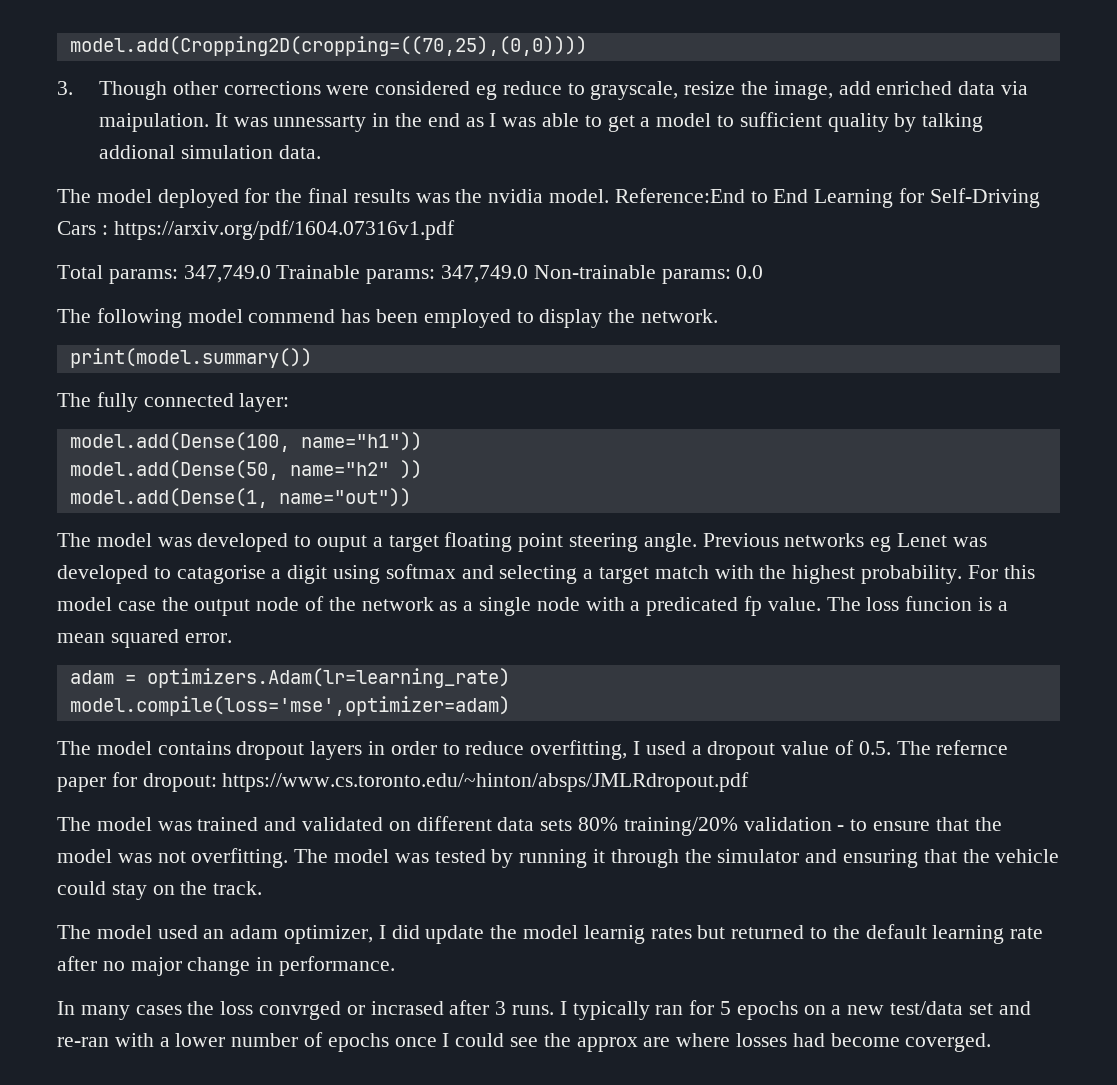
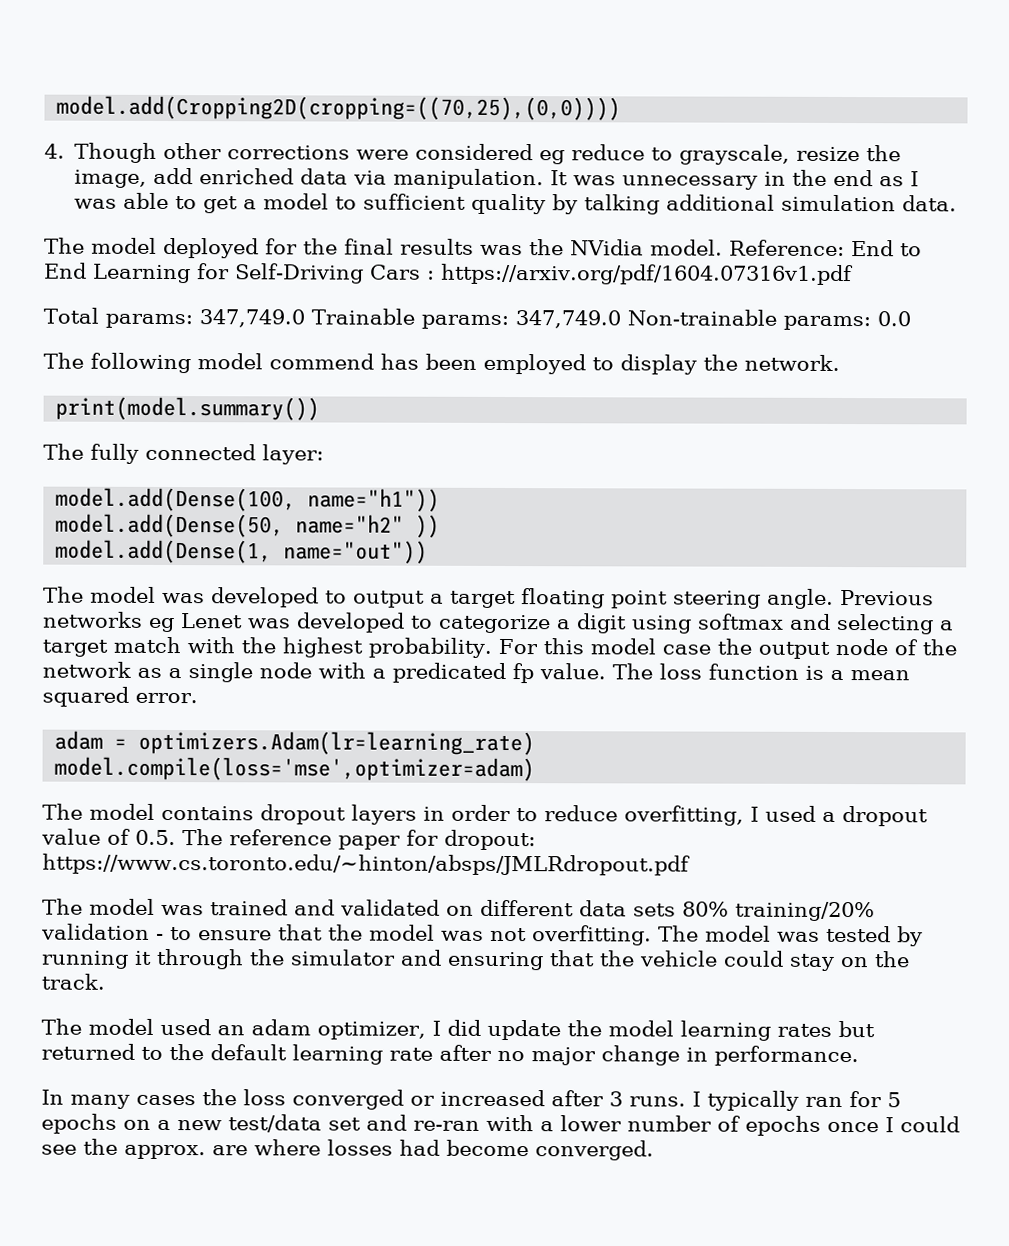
- 3. Though other corrections were considered eg reduce to grayscale, resize the image, add enriched data via maipulation.
+ 4. Though other corrections were considered eg reduce to grayscale, resize the image, add enriched data via manipulation.
- It was unnessarty in the end as I was able to get a model to sufficient quality by talking addional simulation data.
+ It was unnecessary in the end as I was able to get a model to sufficient quality by talking additional simulation data.
- The model deployed for the final results was the nvidia model. Reference:End to End Learning for Self-Driving Cars : https://arxiv.org/pdf/1604.07316v1.pdf
+ The model deployed for the final results was the NVidia model. Reference: End to End Learning for Self-Driving Cars : https://arxiv.org/pdf/1604.07316v1.pdf
- The model was developed to ouput a target floating point steering angle.
+ The model was developed to output a target floating point steering angle.
- Previous networks eg Lenet was developed to catagorise a digit using softmax and selecting a target match with the highest probability.
+ Previous networks eg Lenet was developed to categorize a digit using softmax and selecting a target match with the highest probability.
- The loss funcion is a mean squared error.
+ The loss function is a mean squared error.
- The model contains dropout layers in order to reduce overfitting, I used a dropout value of 0.5. The refernce paper for dropout: https://www.cs.toronto.edu/~hinton/absps/JMLRdropout.pdf
+ The model contains dropout layers in order to reduce overfitting, I used a dropout value of 0.5. The reference paper for dropout: https://www.cs.toronto.edu/~hinton/absps/JMLRdropout.pdf
- The model used an adam optimizer, I did update the model learnig rates but returned to the default learning rate after no major change in performance.
+ The model used an adam optimizer, I did update the model learning rates but returned to the default learning rate after no major change in performance.
- In many cases the loss convrged or incrased after 3 runs.
+ In many cases the loss converged or increased after 3 runs.
- I typically ran for 5 epochs on a new test/data set and re-ran with a lower number of epochs once I could see the approx are where losses had become coverged.
+ I typically ran for 5 epochs on a new test/data set and re-ran with a lower number of epochs once I could see the approx. are where losses had become converged.

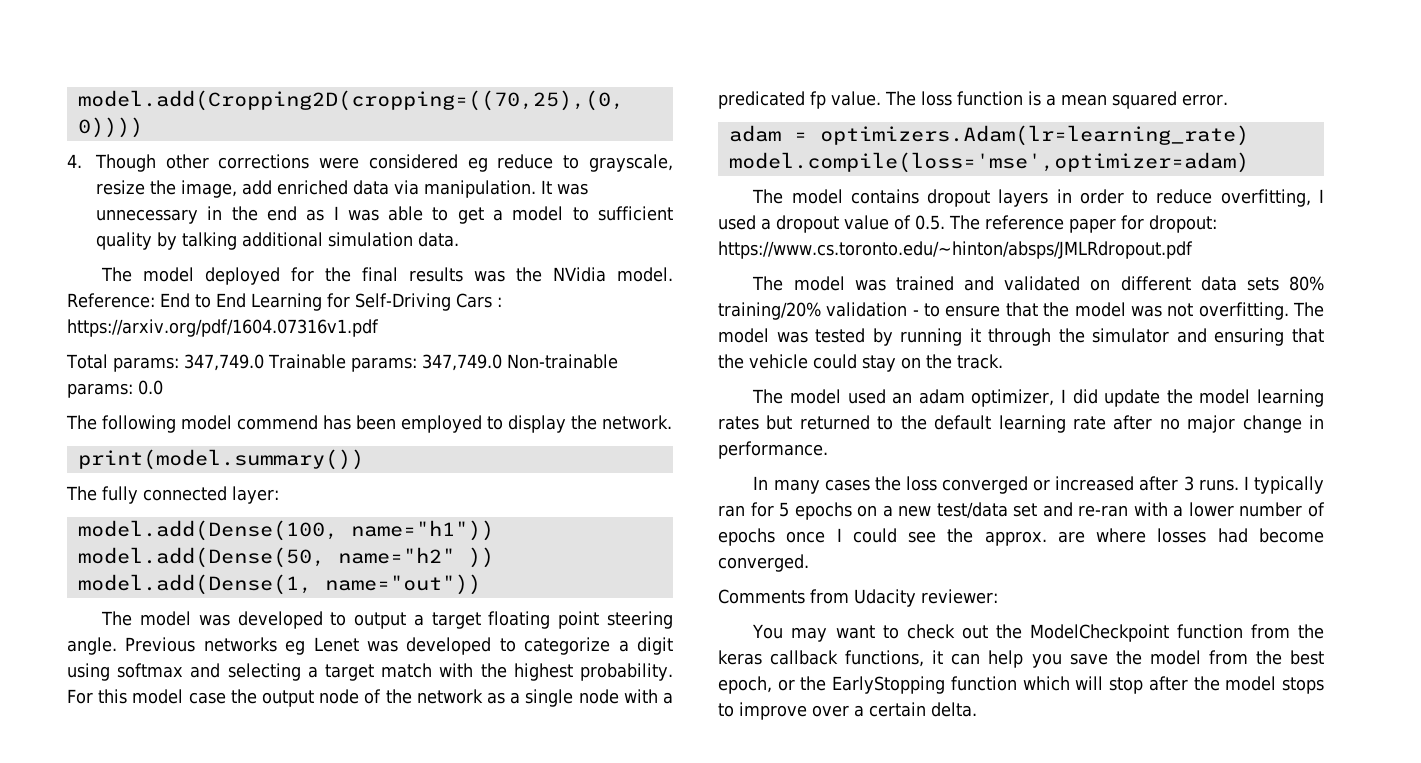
+ Comments from Udacity reviewer:
+ You may want to check out the ModelCheckpoint function from the keras callback functions, it can help you save the model from the best epoch, or the EarlyStopping function which will stop after the model stops to improve over a certain delta.

